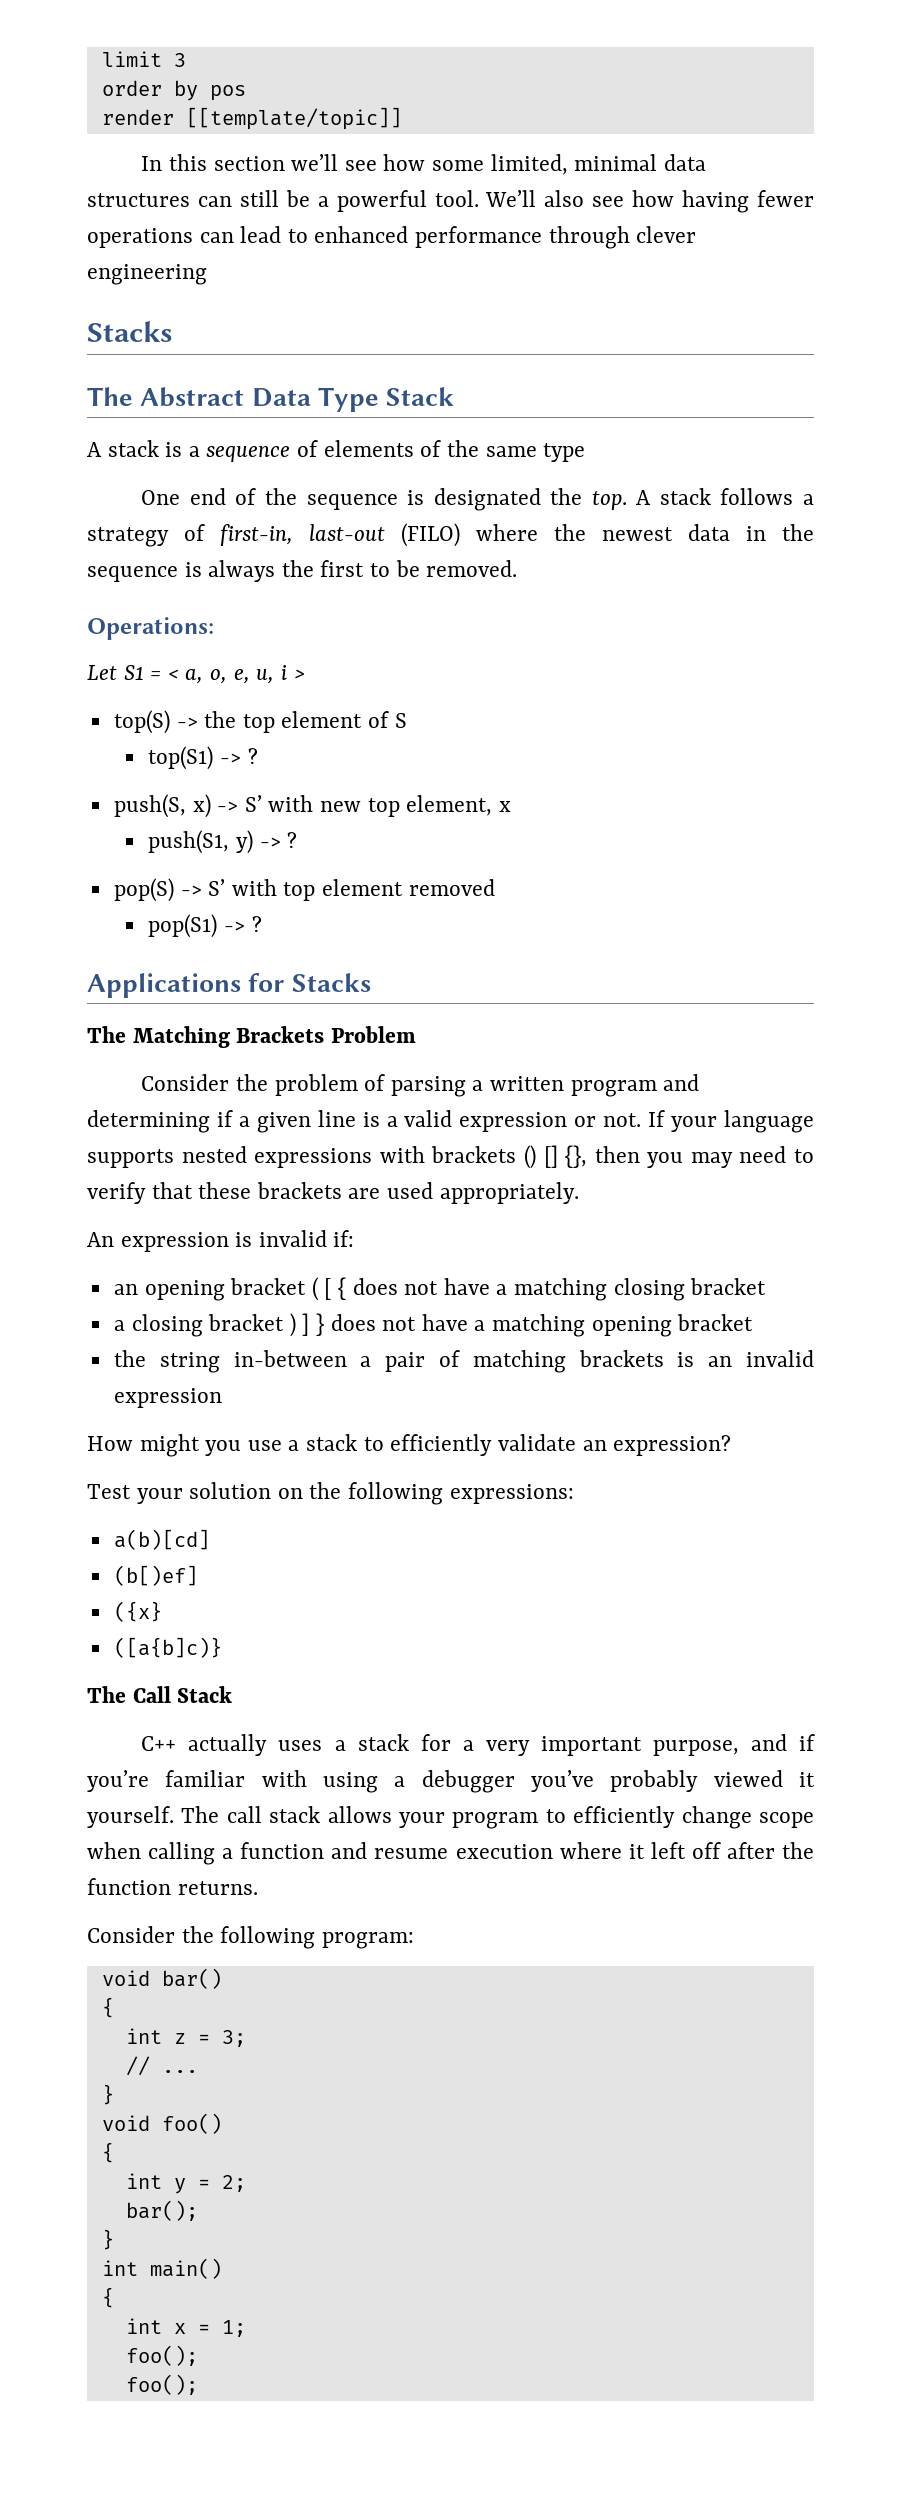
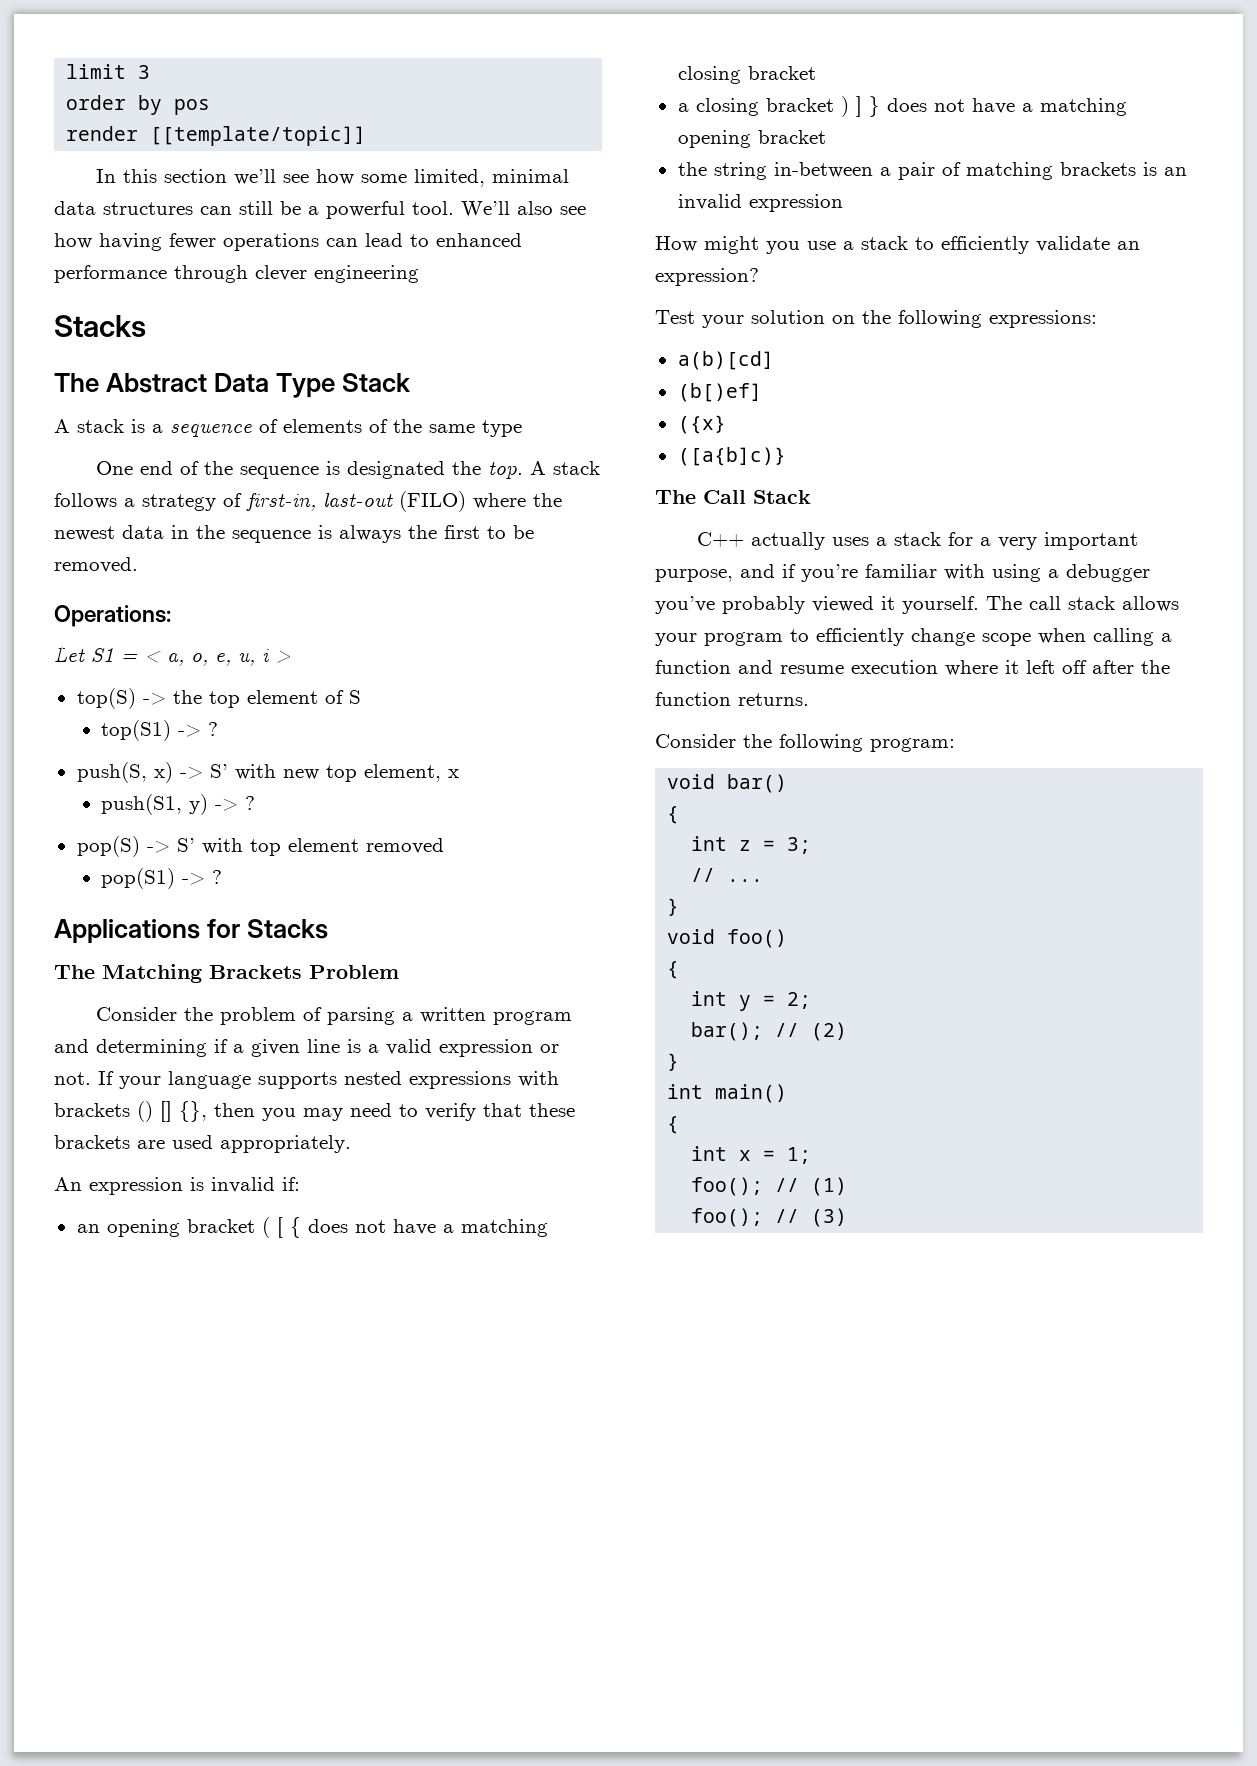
- bar();
+ bar(); // (2)
  int x = 1;
- foo();
- foo();
+ foo(); // (1)
+ foo(); // (3)

